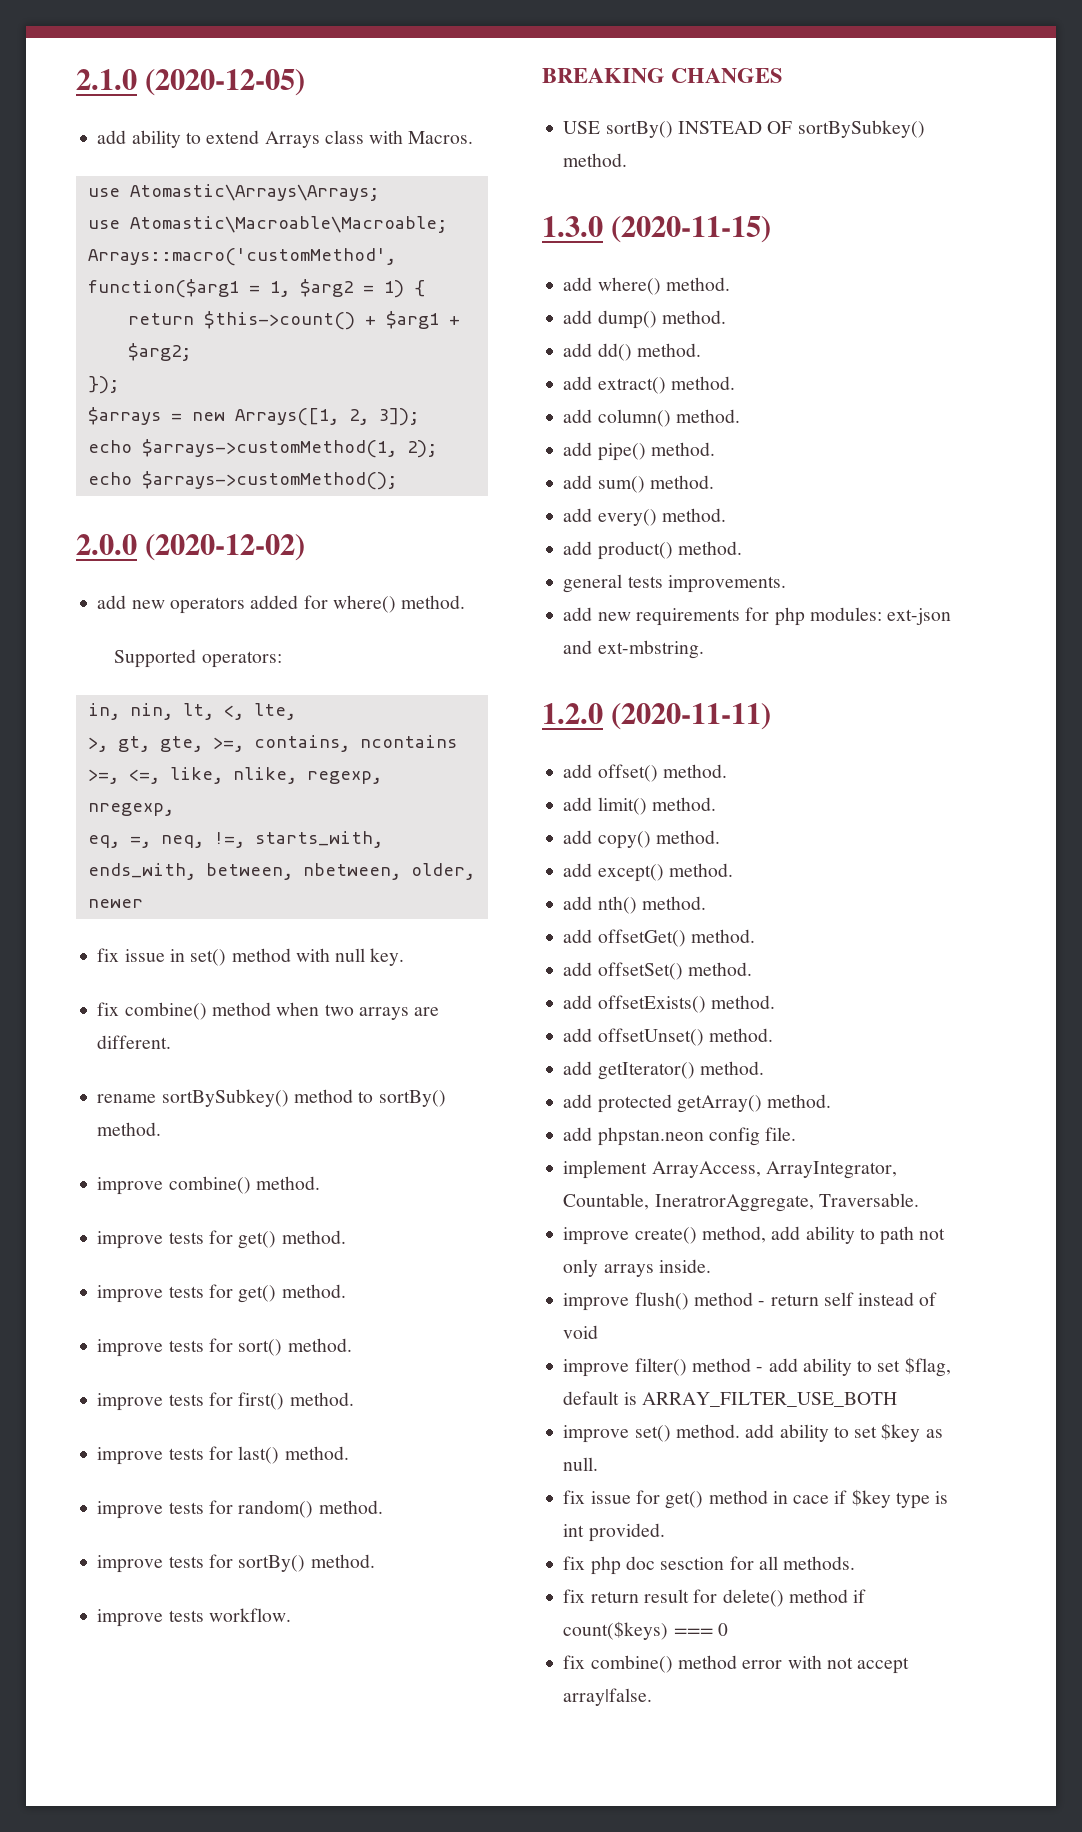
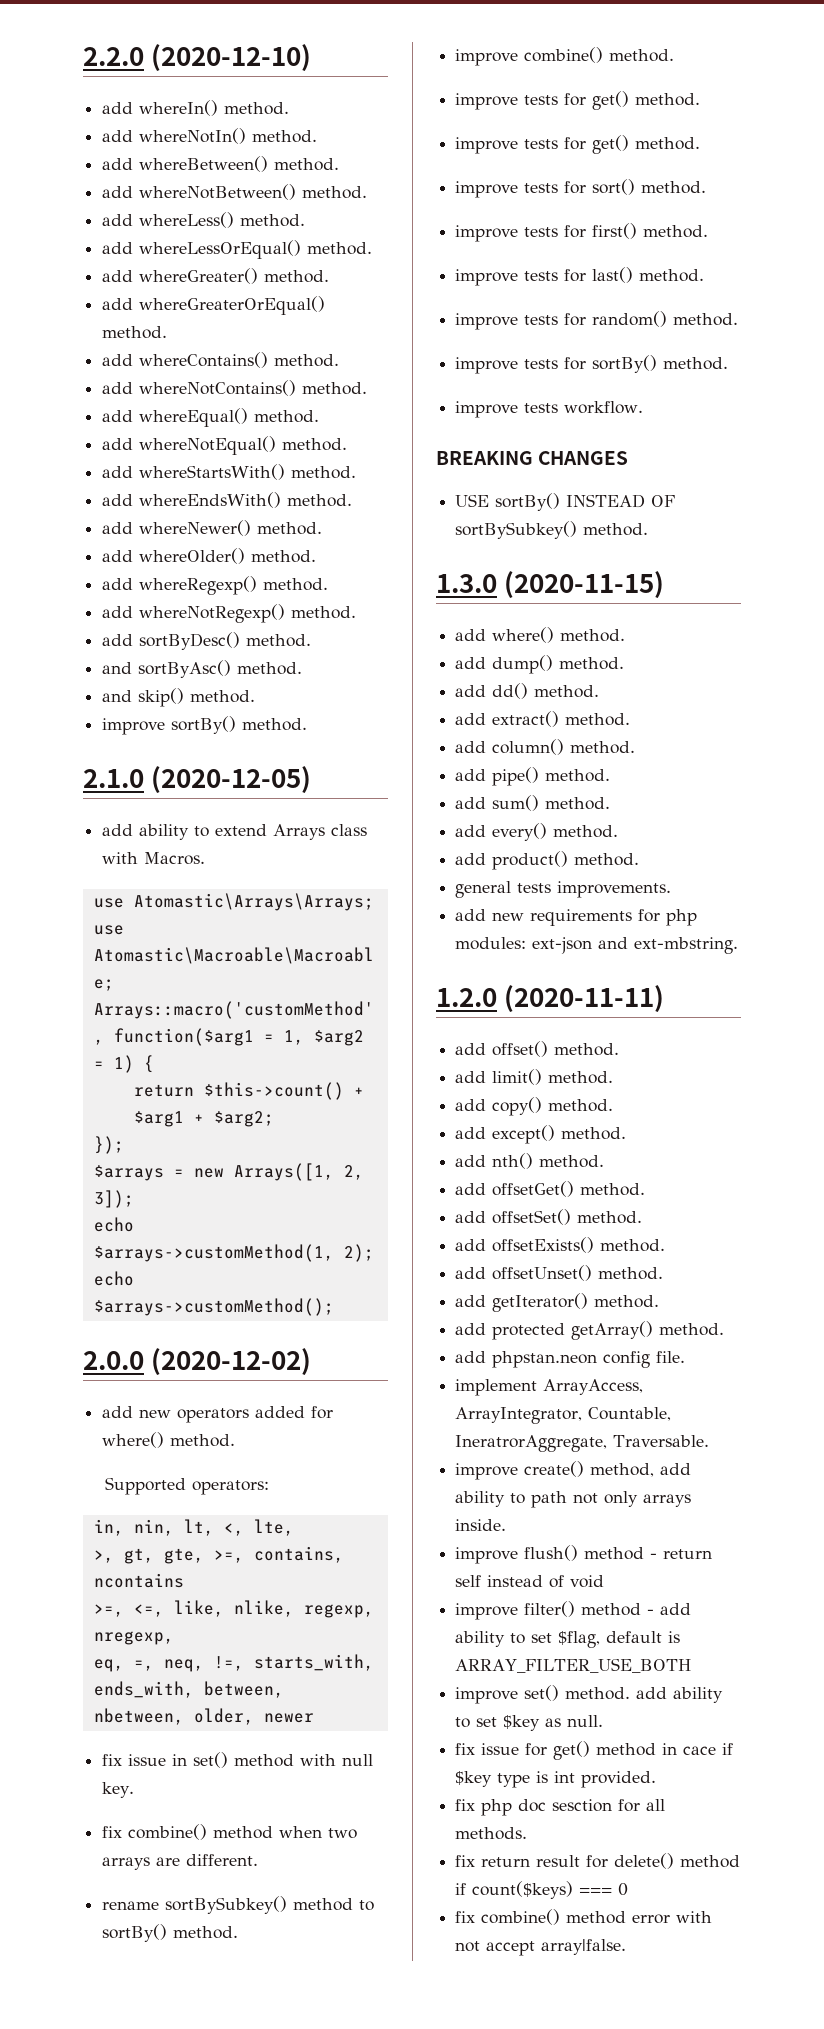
+ 2.2.0 (2020-12-10)
+ add whereIn() method.
+ add whereNotIn() method.
+ add whereBetween() method.
+ add whereNotBetween() method.
+ add whereLess() method.
+ add whereLessOrEqual() method.
+ add whereGreater() method.
+ add whereGreaterOrEqual() method.
+ add whereContains() method.
+ add whereNotContains() method.
+ add whereEqual() method.
+ add whereNotEqual() method.
+ add whereStartsWith() method.
+ add whereEndsWith() method.
+ add whereNewer() method.
+ add whereOlder() method.
+ add whereRegexp() method.
+ add whereNotRegexp() method.
+ add sortByDesc() method.
+ and sortByAsc() method.
+ and skip() method.
+ improve sortBy() method.

